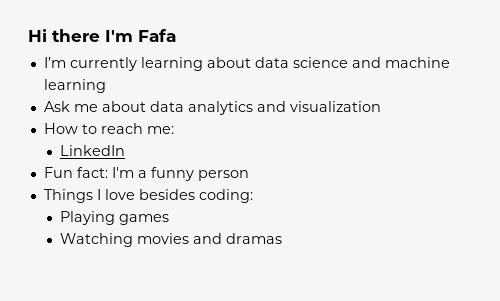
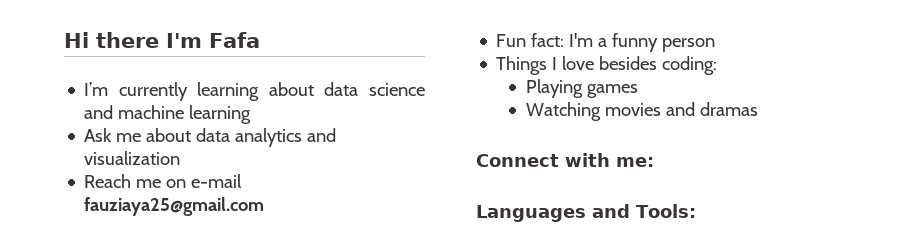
- How to reach me:
- LinkedIn
+ Reach me on e-mail fauziaya25@gmail.com
+ Connect with me:
+ Languages and Tools:

